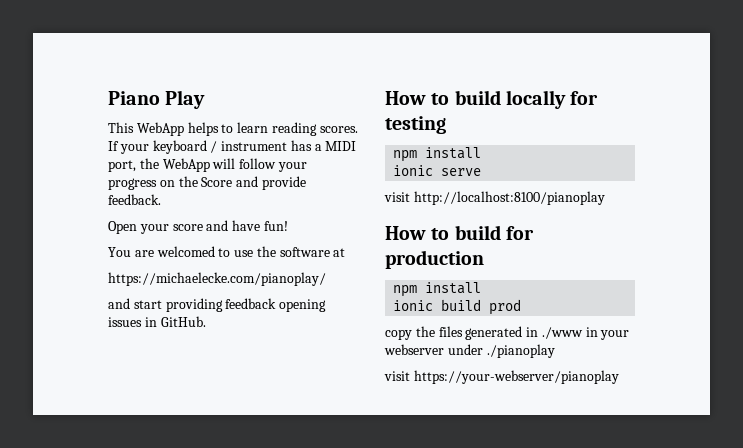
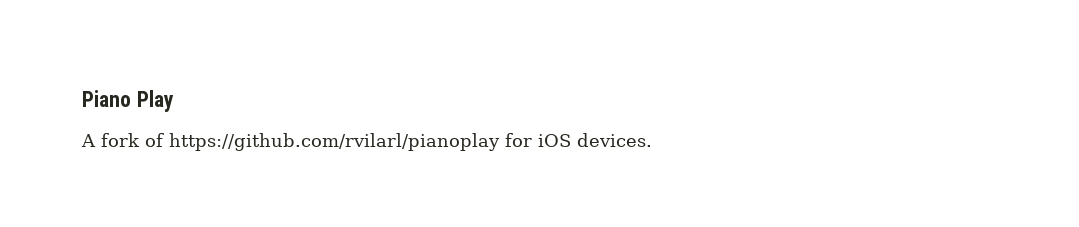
- This WebApp helps to learn reading scores. If your keyboard / instrument has a MIDI port, the WebApp will follow your progress on the Score and provide feedback.
- Open your score and have fun!
- You are welcomed to use the software at
- https://michaelecke.com/pianoplay/
- and start providing feedback opening issues in GitHub.
- How to build locally for testing
- npm install
- ionic serve
- visit http://localhost:8100/pianoplay
- How to build for production
- npm install
- ionic build prod
- copy the files generated in ./www in your webserver under ./pianoplay
- visit https://your-webserver/pianoplay
+ A fork of https://github.com/rvilarl/pianoplay for iOS devices.

